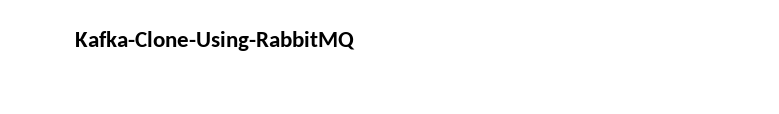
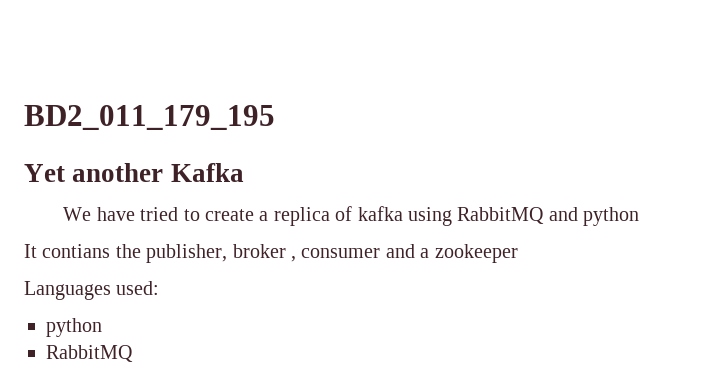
- Kafka-Clone-Using-RabbitMQ
+ BD2_011_179_195
+ Yet another Kafka
+ We have tried to create a replica of kafka using RabbitMQ and python
+ It contians the publisher, broker , consumer and a zookeeper
+ Languages used:
+ python
+ RabbitMQ

